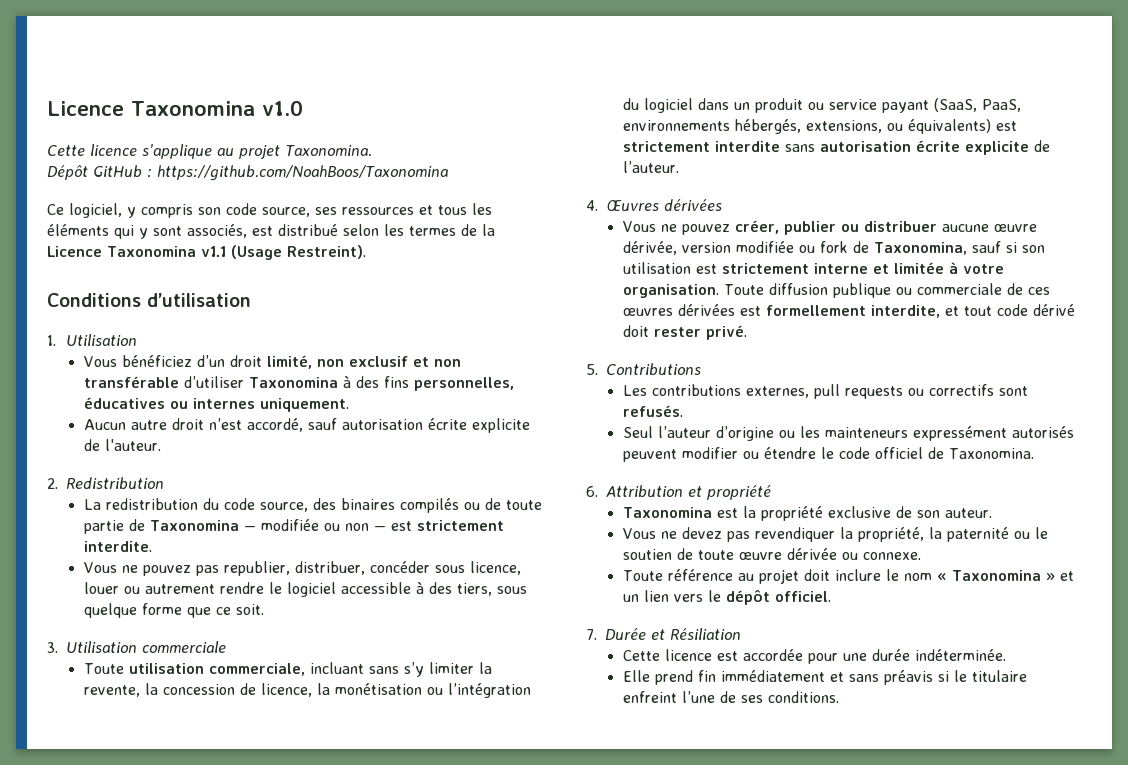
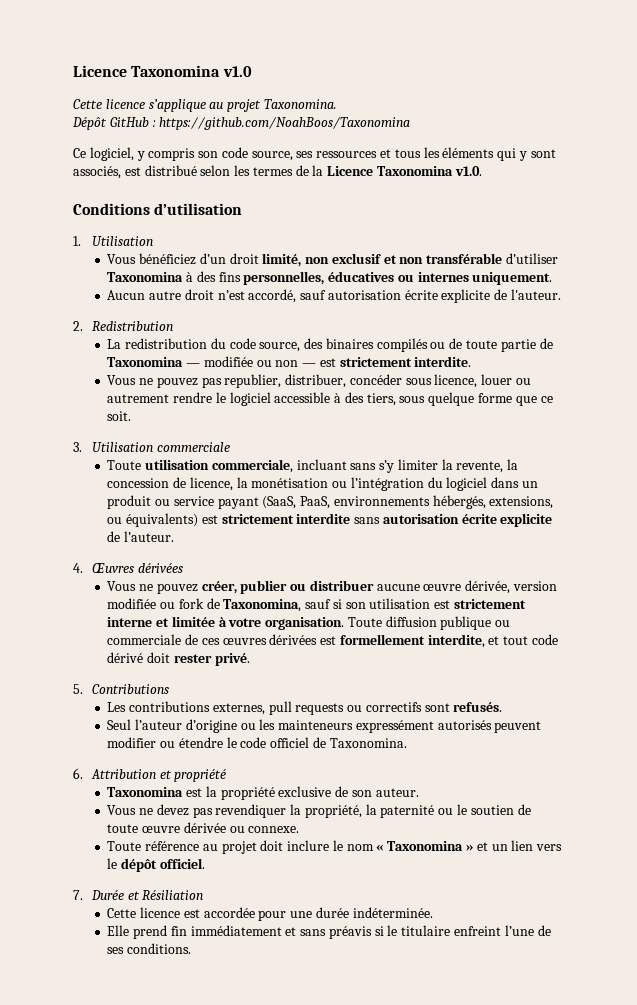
- Ce logiciel, y compris son code source, ses ressources et tous les éléments qui y sont associés, est distribué selon les termes de la Licence Taxonomina v1.1 (Usage Restreint).
+ Ce logiciel, y compris son code source, ses ressources et tous les éléments qui y sont associés, est distribué selon les termes de la Licence Taxonomina v1.0.

